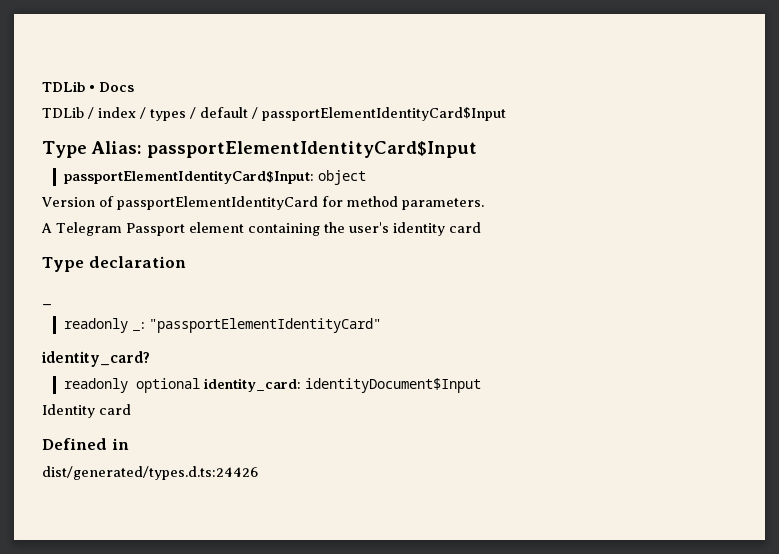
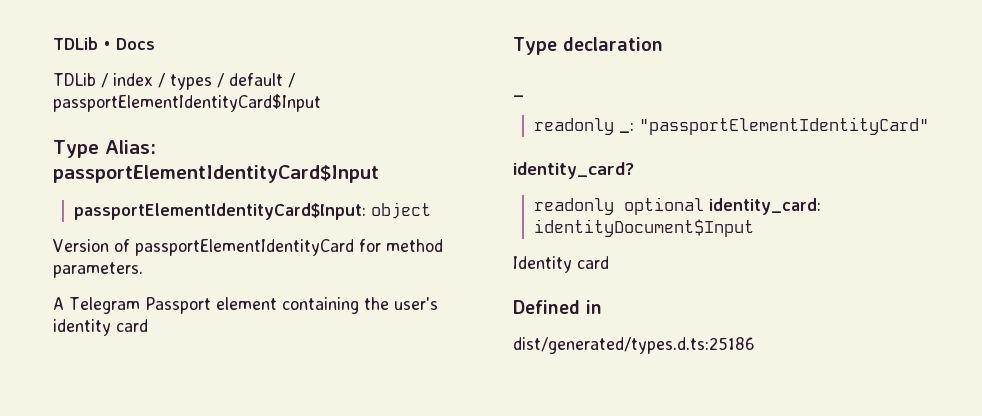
- dist/generated/types.d.ts:24426
+ dist/generated/types.d.ts:25186

